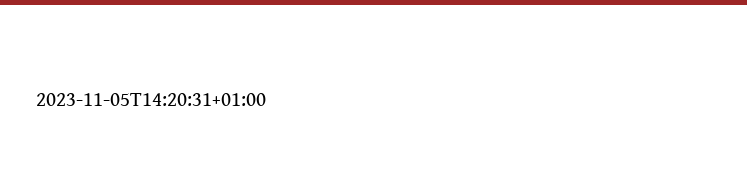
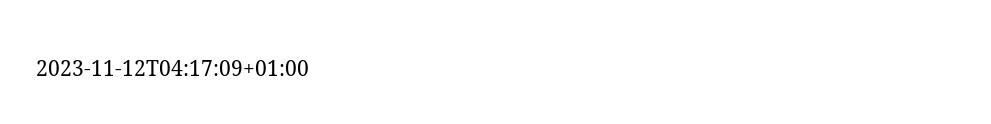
- 2023-11-05T14:20:31+01:00
+ 2023-11-12T04:17:09+01:00

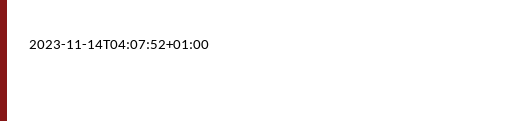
- 2023-11-12T04:17:09+01:00
+ 2023-11-14T04:07:52+01:00

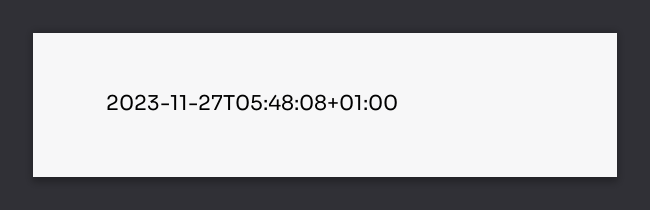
- 2023-11-14T04:07:52+01:00
+ 2023-11-27T05:48:08+01:00

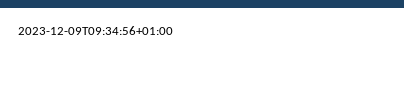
- 2023-11-27T05:48:08+01:00
+ 2023-12-09T09:34:56+01:00

